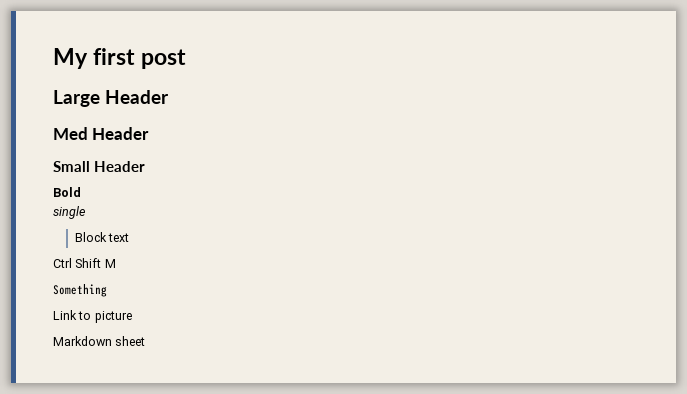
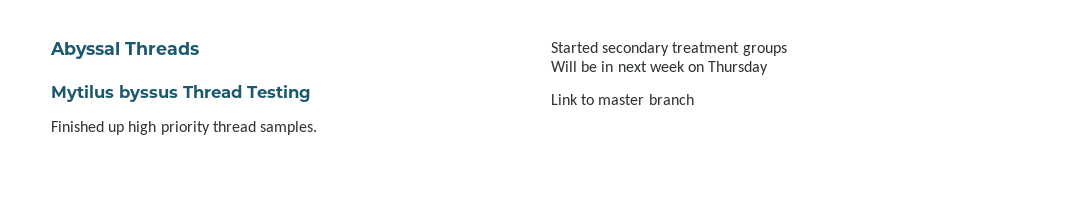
- My first post
- Large Header
- Med Header
- Small Header
- Bold
- single
- Block text
- Ctrl Shift M
- Something
+ Abyssal Threads
+ Mytilus byssus Thread Testing
+ Finished up high priority thread samples.
+ Started secondary treatment groups
+ Will be in next week on Thursday
- Link to picture
- Markdown sheet
+ Link to master branch

